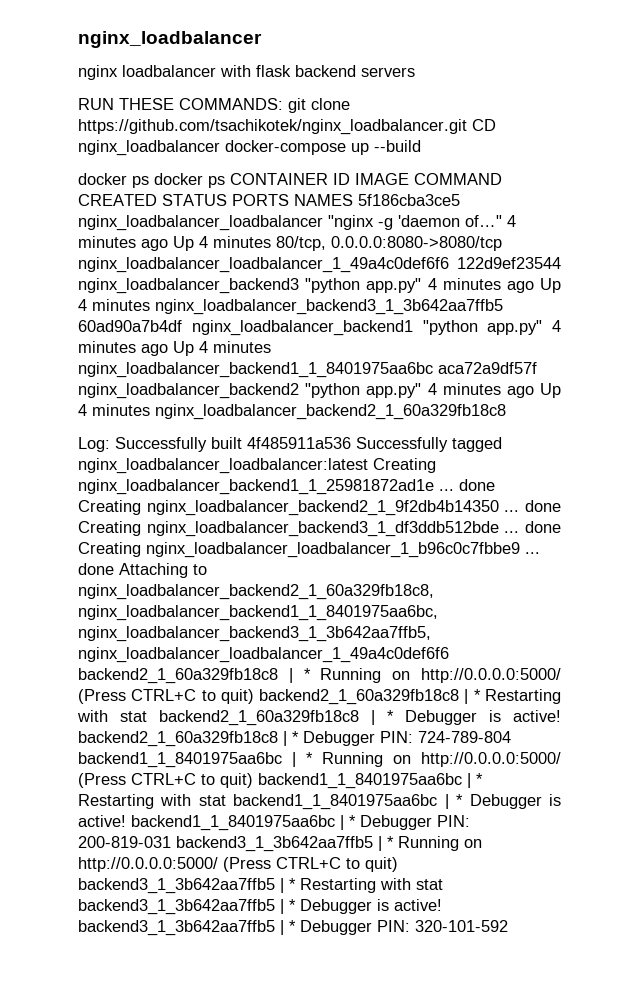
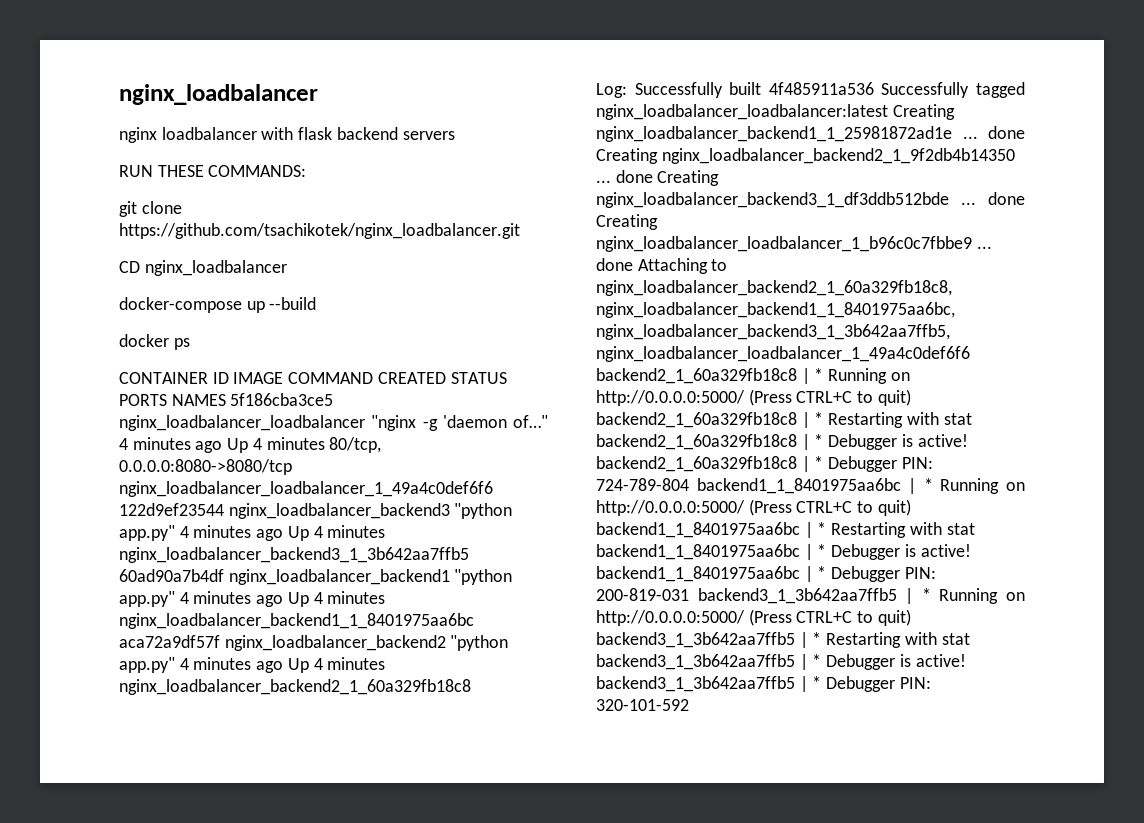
- RUN THESE COMMANDS: git clone https://github.com/tsachikotek/nginx_loadbalancer.git CD nginx_loadbalancer docker-compose up --build
+ RUN THESE COMMANDS:
+ git clone https://github.com/tsachikotek/nginx_loadbalancer.git
+ CD nginx_loadbalancer
+ docker-compose up --build
- docker ps docker ps CONTAINER ID IMAGE COMMAND CREATED STATUS PORTS NAMES 5f186cba3ce5 nginx_loadbalancer_loadbalancer "nginx -g 'daemon of…"
+ docker ps
+ CONTAINER ID IMAGE COMMAND CREATED STATUS PORTS NAMES 5f186cba3ce5 nginx_loadbalancer_loadbalancer "nginx -g 'daemon of…"

